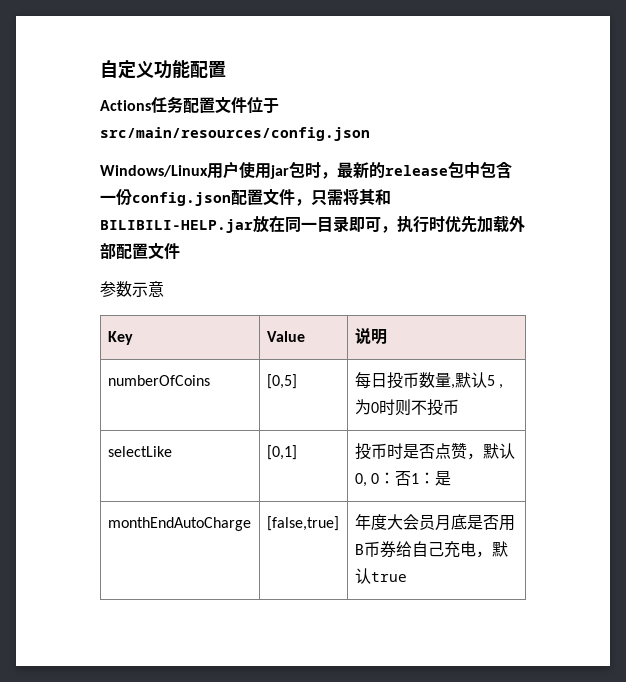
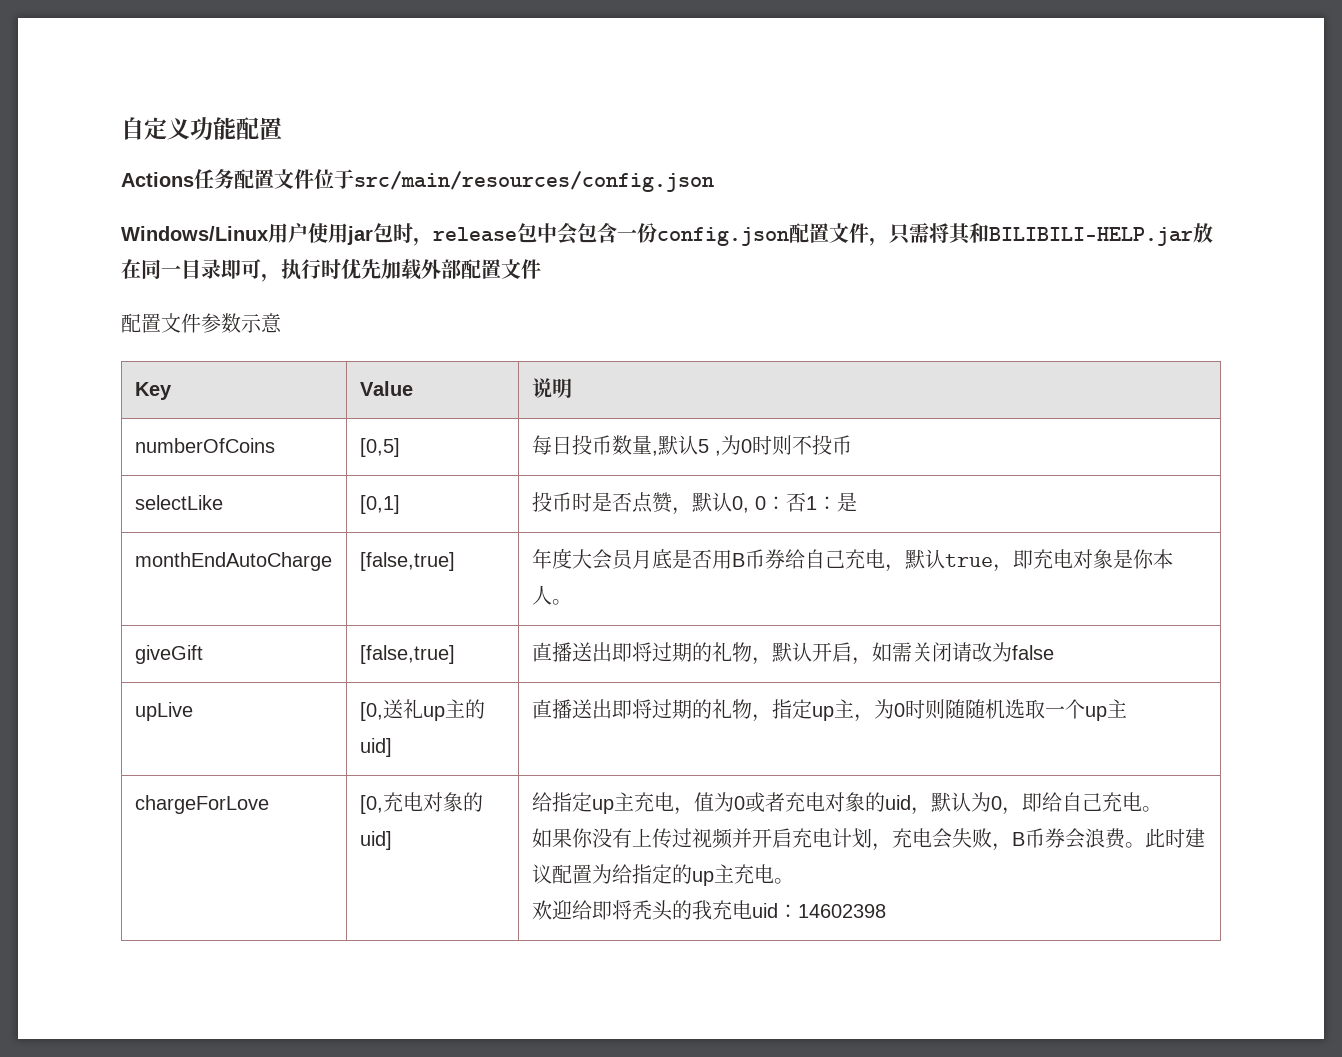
- Windows/Linux用户使用jar包时，最新的release包中包含一份config.json配置文件，只需将其和BILIBILI-HELP.jar放在同一目录即可，执行时优先加载外部配置文件
+ Windows/Linux用户使用jar包时，release包中会包含一份config.json配置文件，只需将其和BILIBILI-HELP.jar放在同一目录即可，执行时优先加载外部配置文件
- 参数示意
+ 配置文件参数示意
- monthEndAutoCharge | [false,true] | 年度大会员月底是否用B币券给自己充电，默认true
+ monthEndAutoCharge | [false,true] | 年度大会员月底是否用B币券给自己充电，默认true，即充电对象是你本人。
+ giveGift | [false,true] | 直播送出即将过期的礼物，默认开启，如需关闭请改为false
+ upLive | [0,送礼up主的uid] | 直播送出即将过期的礼物，指定up主，为0时则随随机选取一个up主
+ chargeForLove | [0,充电对象的uid] | 给指定up主充电，值为0或者充电对象的uid，默认为0，即给自己充电。
+ 如果你没有上传过视频并开启充电计划，充电会失败，B币券会浪费。此时建议配置为给指定的up主充电。
+ 欢迎给即将秃头的我充电uid：14602398

